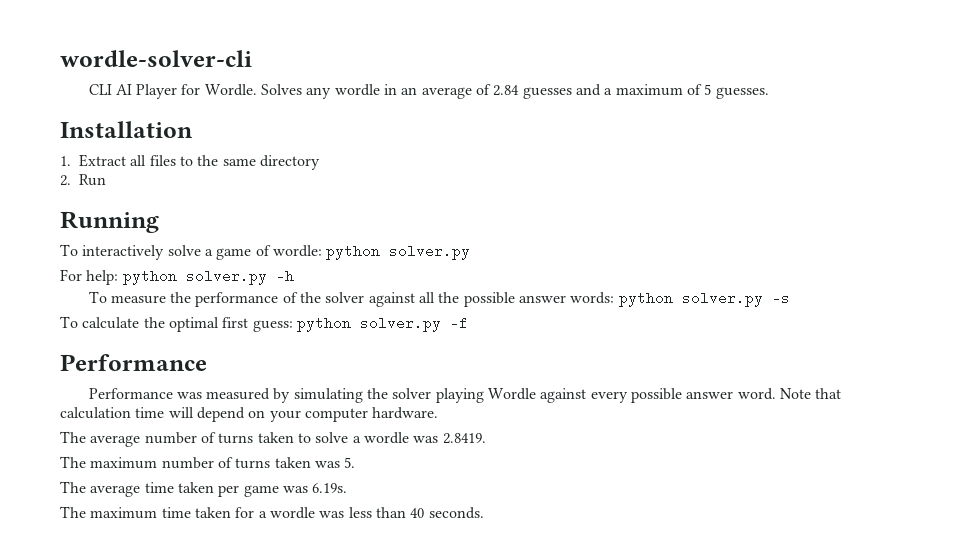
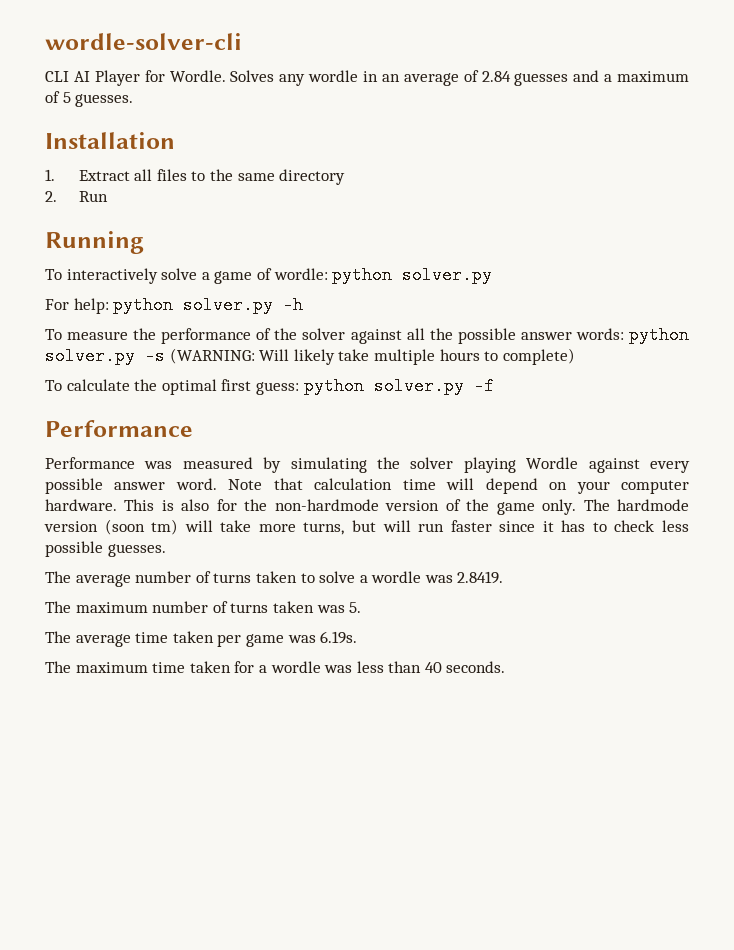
- To measure the performance of the solver against all the possible answer words: python solver.py -s
+ To measure the performance of the solver against all the possible answer words: python solver.py -s (WARNING: Will likely take multiple hours to complete)
+ This is also for the non-hardmode version of the game only. The hardmode version (soon tm) will take more turns, but will run faster since it has to check less possible guesses.

